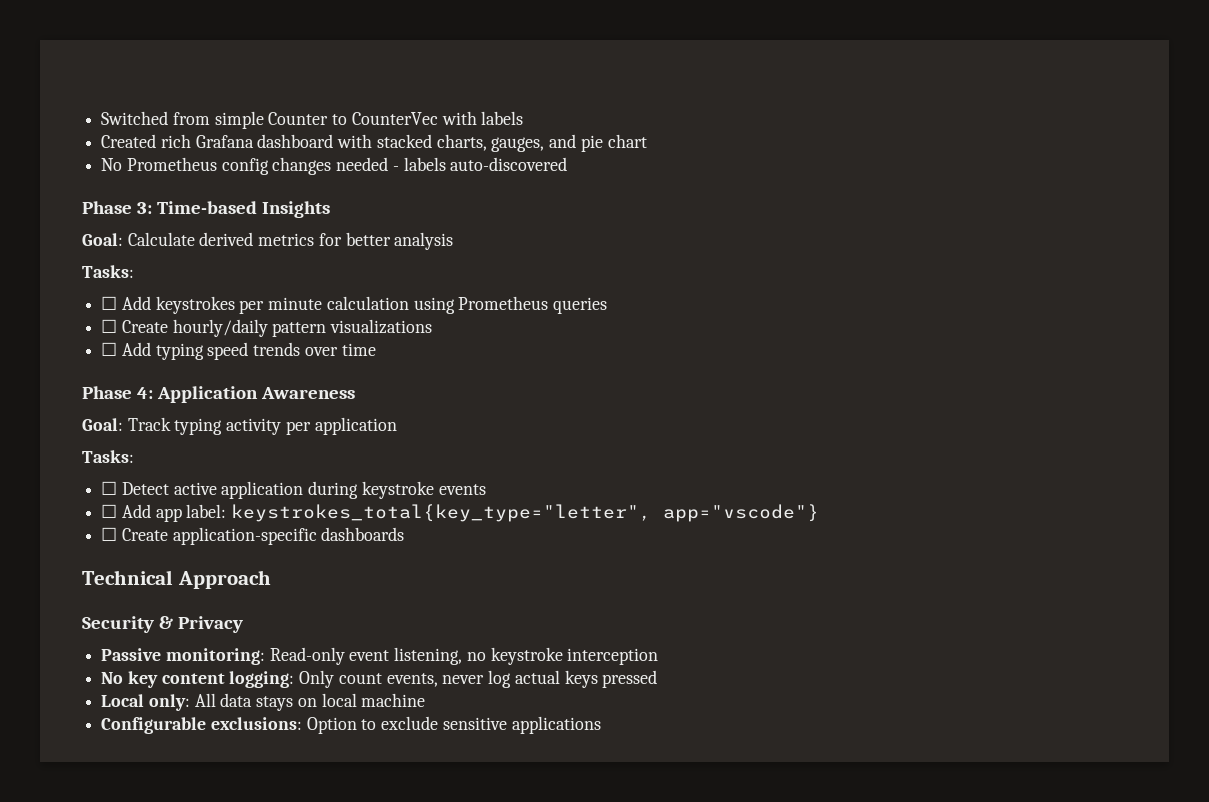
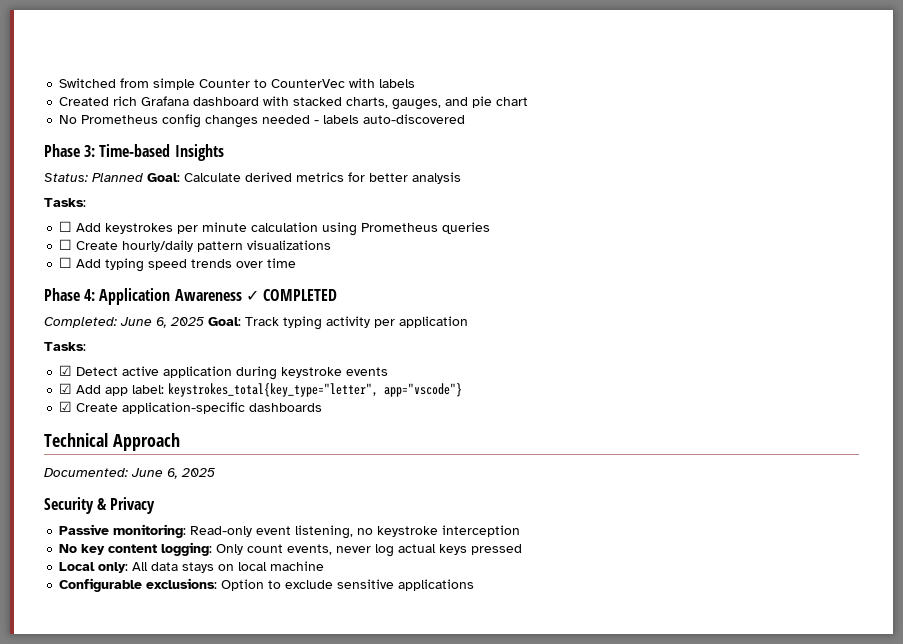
- Goal: Calculate derived metrics for better analysis
+ Status: Planned Goal: Calculate derived metrics for better analysis
- Phase 4: Application Awareness
- Goal: Track typing activity per application
+ Phase 4: Application Awareness ✓ COMPLETED
+ Completed: June 6, 2025 Goal: Track typing activity per application
- ☐ Detect active application during keystroke events
+ ☑ Detect active application during keystroke events
- ☐ Add app label: keystrokes_total{key_type="letter", app="vscode"}
+ ☑ Add app label: keystrokes_total{key_type="letter", app="vscode"}
- ☐ Create application-specific dashboards
+ ☑ Create application-specific dashboards
+ Documented: June 6, 2025

